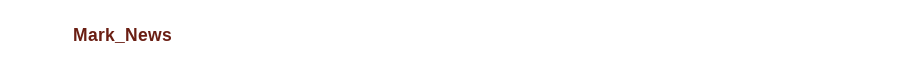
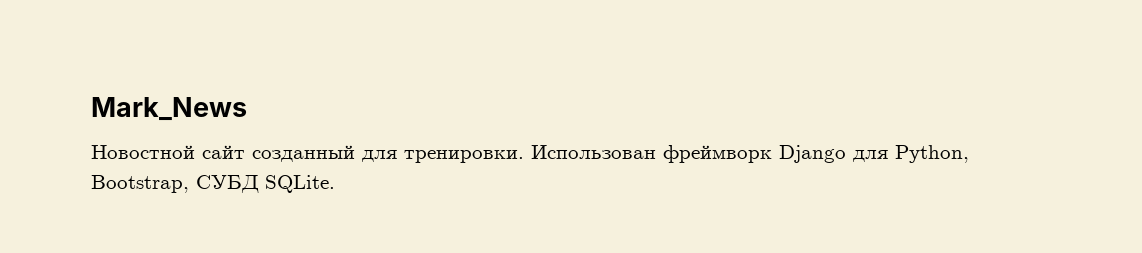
+ Новостной сайт созданный для тренировки. Использован фреймворк Django для Python, Bootstrap, СУБД SQLite.

